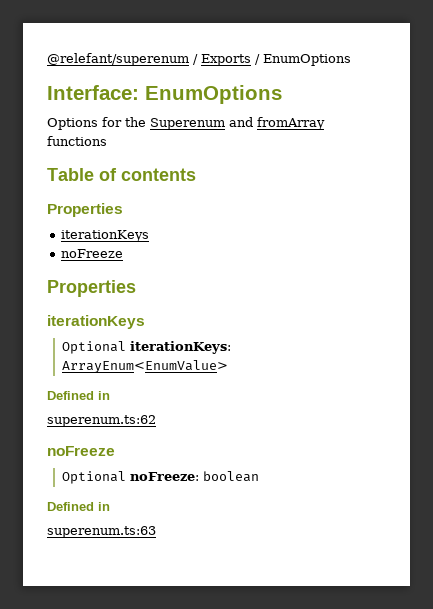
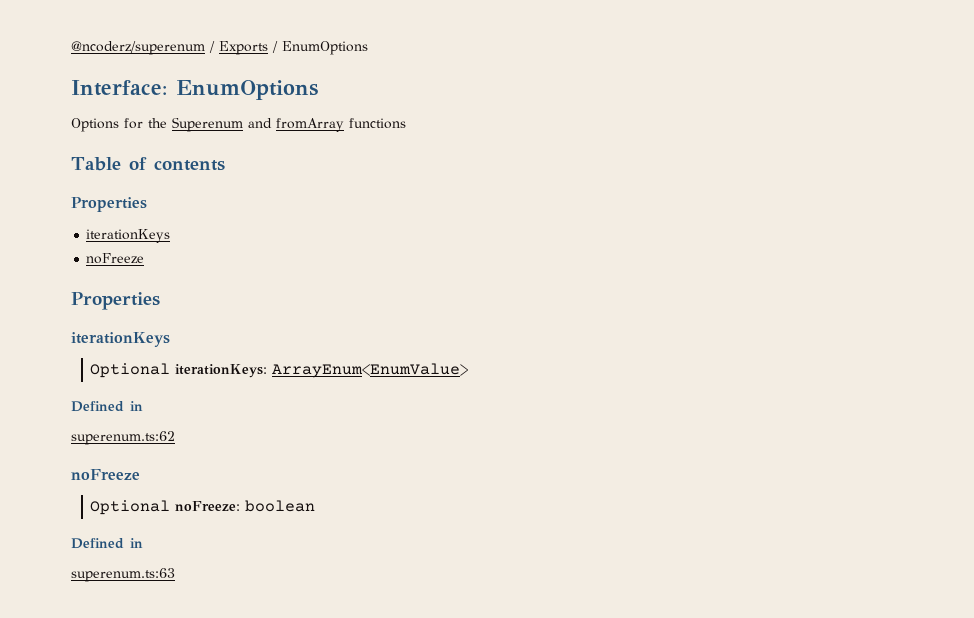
- @relefant/superenum / Exports / EnumOptions
+ @ncoderz/superenum / Exports / EnumOptions

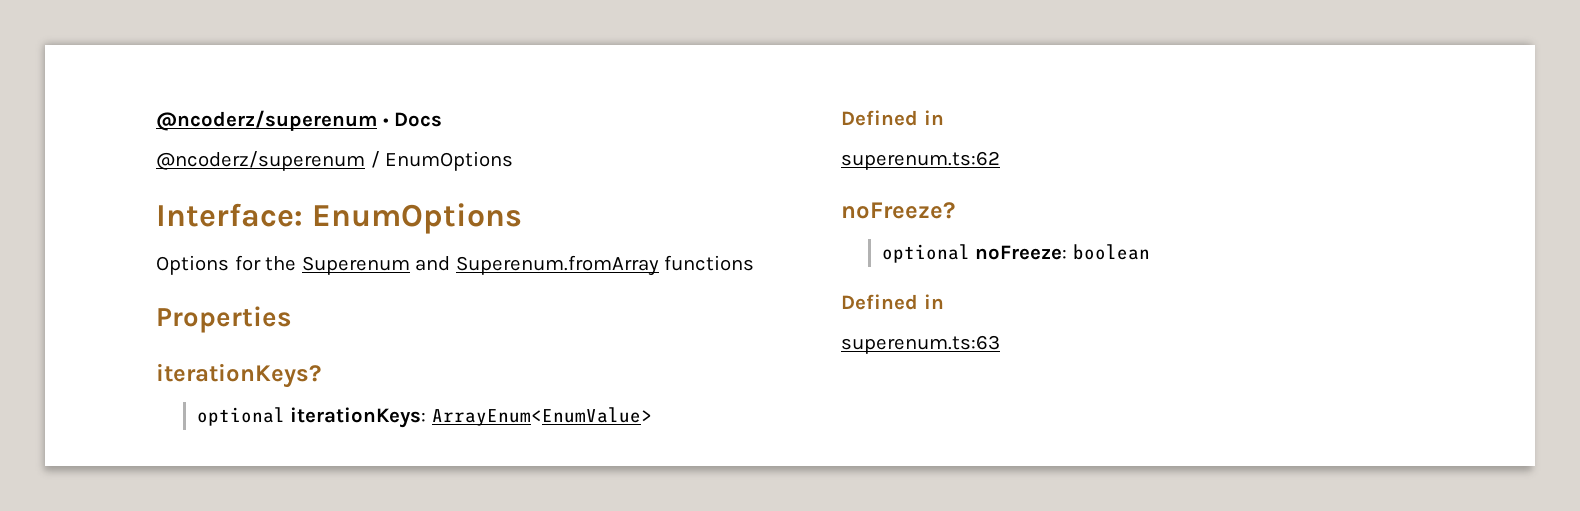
- @ncoderz/superenum / Exports / EnumOptions
+ @ncoderz/superenum • Docs
+ @ncoderz/superenum / EnumOptions
- Options for the Superenum and fromArray functions
+ Options for the Superenum and Superenum.fromArray functions
- Table of contents
  Properties
- iterationKeys
- noFreeze
- Properties
- iterationKeys
- Optional iterationKeys: ArrayEnum<EnumValue>
+ iterationKeys?
+ optional iterationKeys: ArrayEnum<EnumValue>
  superenum.ts:62
- noFreeze
- Optional noFreeze: boolean
+ noFreeze?
+ optional noFreeze: boolean

